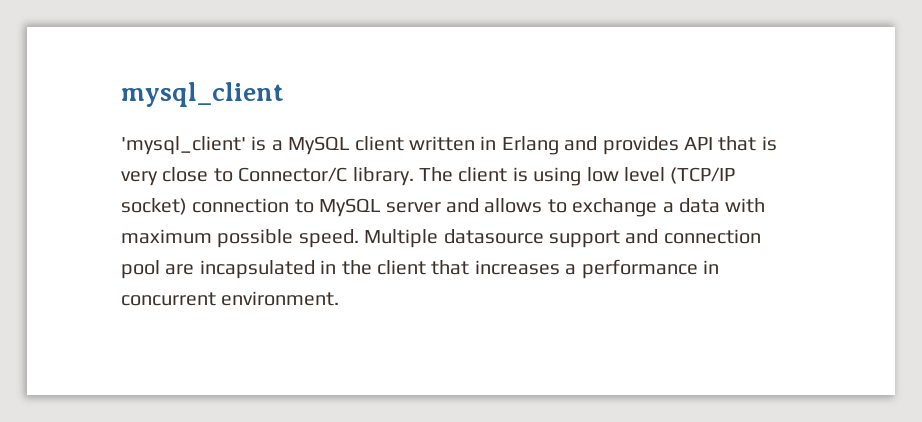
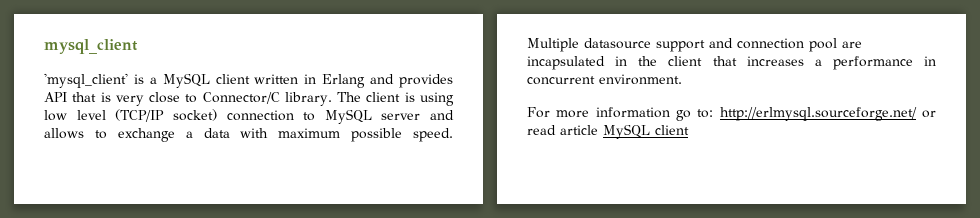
+ For more information go to: http://erlmysql.sourceforge.net/ or read article MySQL client

